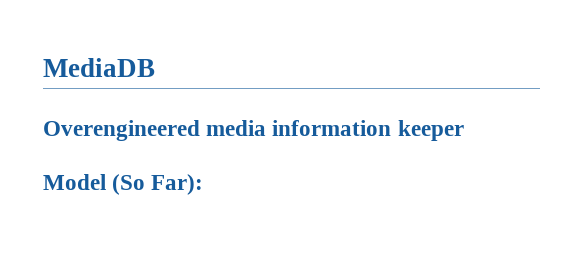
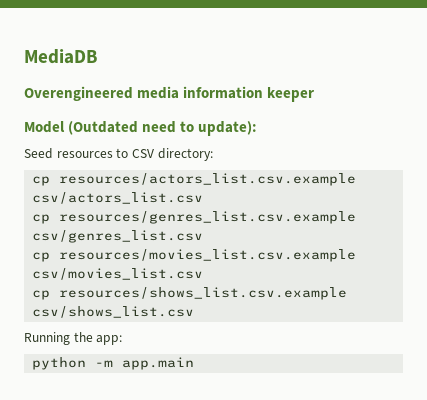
- Model (So Far):
+ Model (Outdated need to update):
+ Seed resources to CSV directory:
+ cp resources/actors_list.csv.example csv/actors_list.csv
+ cp resources/genres_list.csv.example csv/genres_list.csv
+ cp resources/movies_list.csv.example csv/movies_list.csv
+ cp resources/shows_list.csv.example csv/shows_list.csv
+ Running the app:
+ python -m app.main

